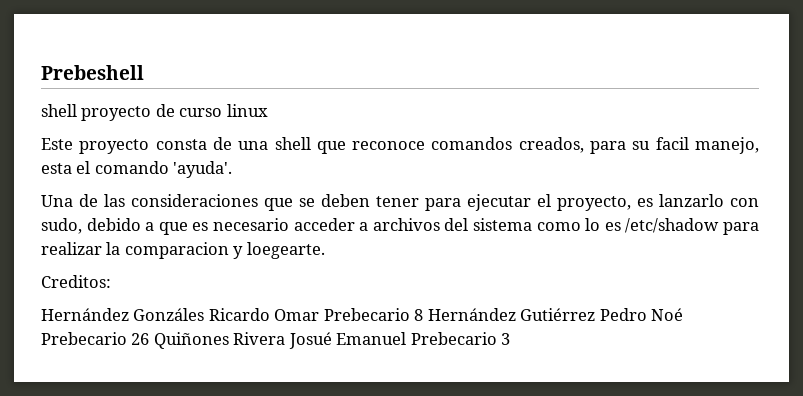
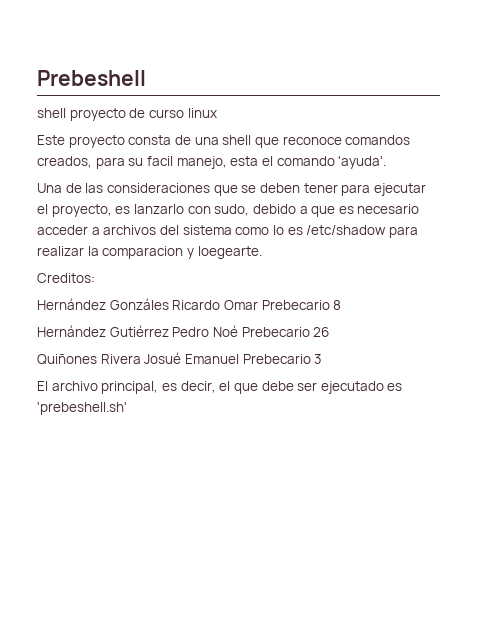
- Hernández Gonzáles Ricardo Omar Prebecario 8 Hernández Gutiérrez Pedro Noé Prebecario 26 Quiñones Rivera Josué Emanuel Prebecario 3
+ Hernández Gonzáles Ricardo Omar Prebecario 8
+ Hernández Gutiérrez Pedro Noé Prebecario 26
+ Quiñones Rivera Josué Emanuel Prebecario 3
+ El archivo principal, es decir, el que debe ser ejecutado es 'prebeshell.sh'

